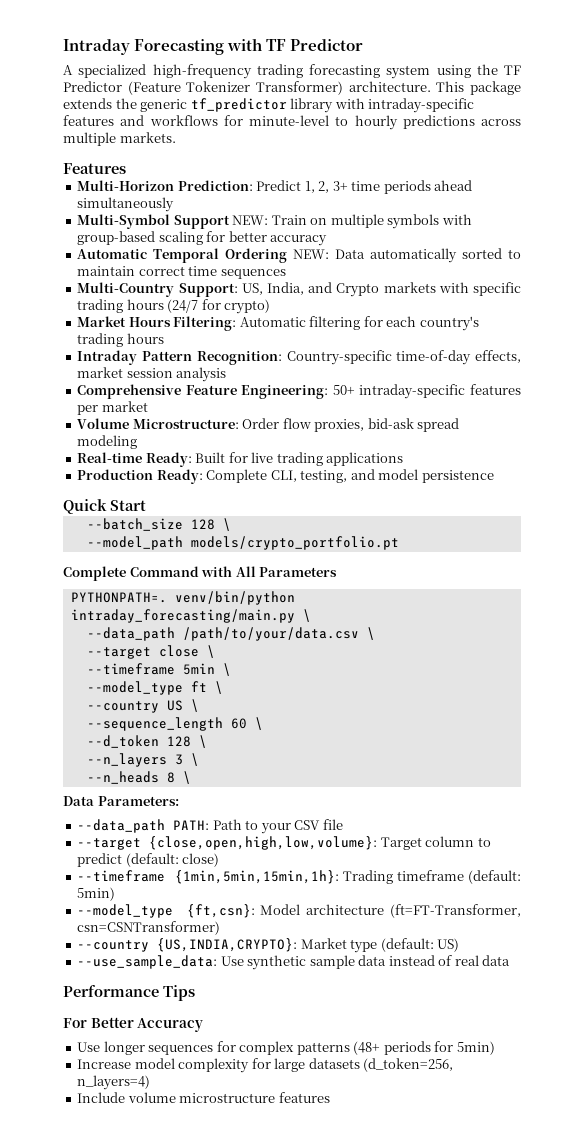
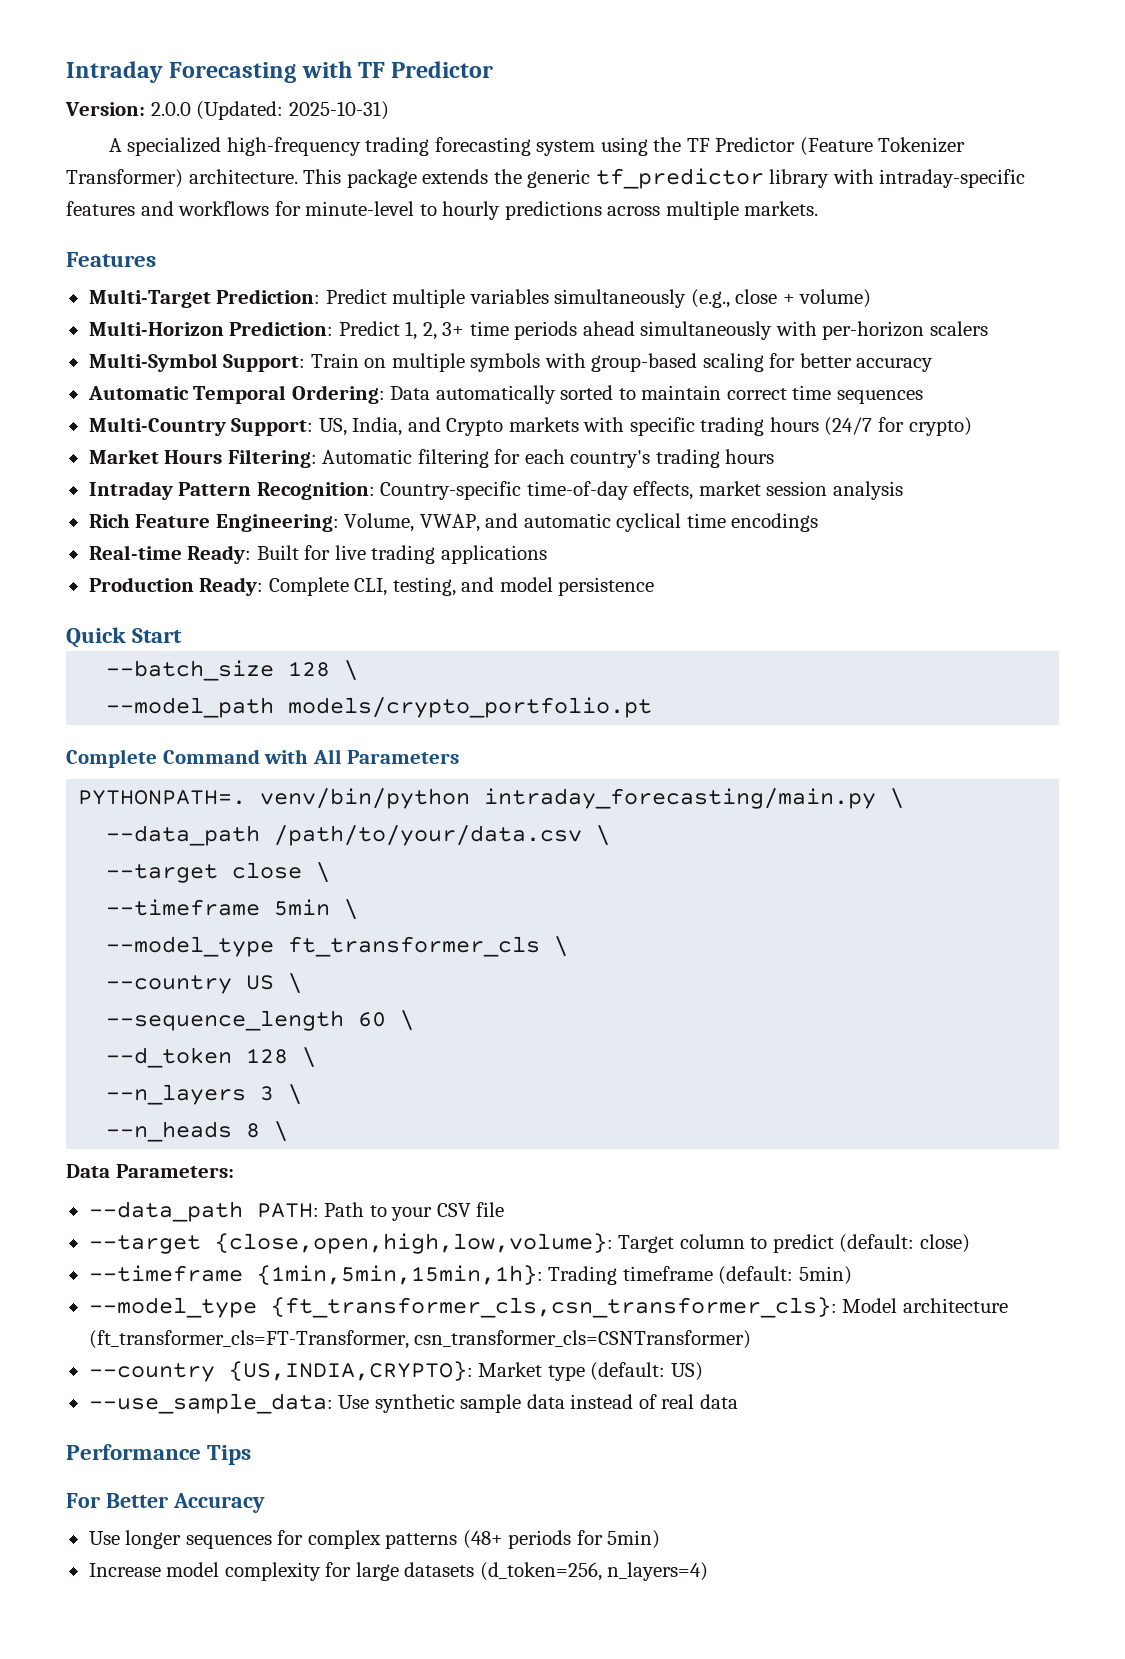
+ Version: 2.0.0 (Updated: 2025-10-31)
+ Multi-Target Prediction: Predict multiple variables simultaneously (e.g., close + volume)
- Multi-Horizon Prediction: Predict 1, 2, 3+ time periods ahead simultaneously
+ Multi-Horizon Prediction: Predict 1, 2, 3+ time periods ahead simultaneously with per-horizon scalers
- Multi-Symbol Support NEW: Train on multiple symbols with group-based scaling for better accuracy
+ Multi-Symbol Support: Train on multiple symbols with group-based scaling for better accuracy
- Automatic Temporal Ordering NEW: Data automatically sorted to maintain correct time sequences
+ Automatic Temporal Ordering: Data automatically sorted to maintain correct time sequences
- Comprehensive Feature Engineering: 50+ intraday-specific features per market
- Volume Microstructure: Order flow proxies, bid-ask spread modeling
+ Rich Feature Engineering: Volume, VWAP, and automatic cyclical time encodings
- --model_type ft \
+ --model_type ft_transformer_cls \
- --model_type {ft,csn}: Model architecture (ft=FT-Transformer, csn=CSNTransformer)
+ --model_type {ft_transformer_cls,csn_transformer_cls}: Model architecture (ft_transformer_cls=FT-Transformer, csn_transformer_cls=CSNTransformer)
- Include volume microstructure features

